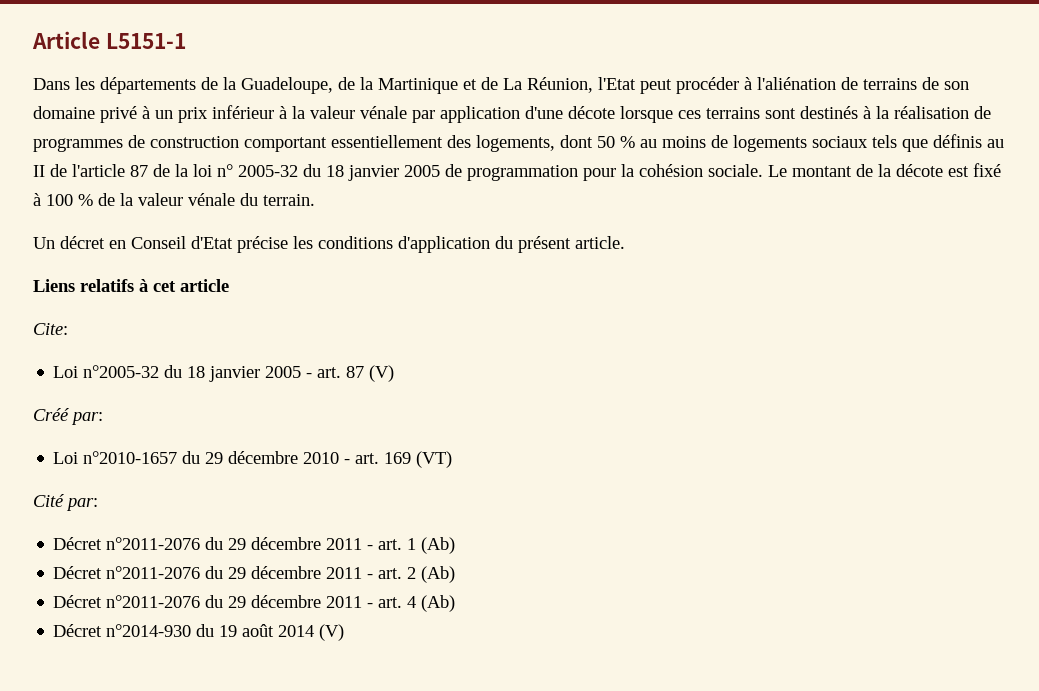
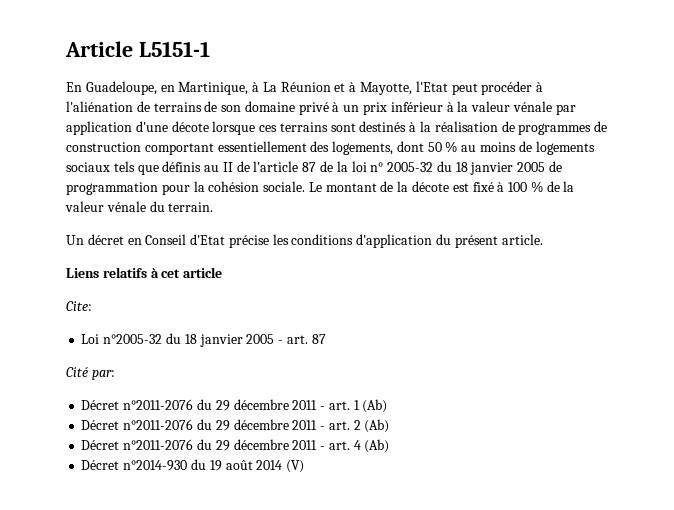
- Dans les départements de la Guadeloupe, de la Martinique et de La Réunion, l'Etat peut procéder à l'aliénation de terrains de son domaine privé à un prix inférieur à la valeur vénale par application d'une décote lorsque ces terrains sont destinés à la réalisation de programmes de construction comportant essentiellement des logements, dont 50 % au moins de logements sociaux tels que définis au II de l'article 87 de la loi n° 2005-32 du 18 janvier 2005 de programmation pour la cohésion sociale.
+ En Guadeloupe, en Martinique, à La Réunion et à Mayotte, l'Etat peut procéder à l'aliénation de terrains de son domaine privé à un prix inférieur à la valeur vénale par application d'une décote lorsque ces terrains sont destinés à la réalisation de programmes de construction comportant essentiellement des logements, dont 50 % au moins de logements sociaux tels que définis au II de l'article 87 de la loi n° 2005-32 du 18 janvier 2005 de programmation pour la cohésion sociale.
- Loi n°2005-32 du 18 janvier 2005 - art. 87 (V)
- Créé par:
- Loi n°2010-1657 du 29 décembre 2010 - art. 169 (VT)
+ Loi n°2005-32 du 18 janvier 2005 - art. 87

